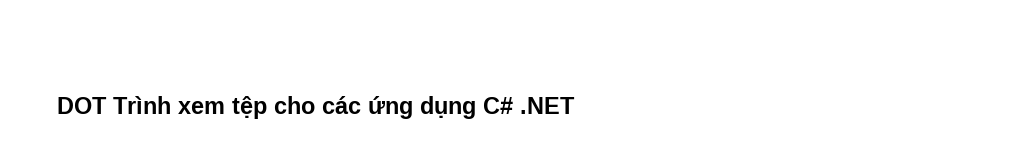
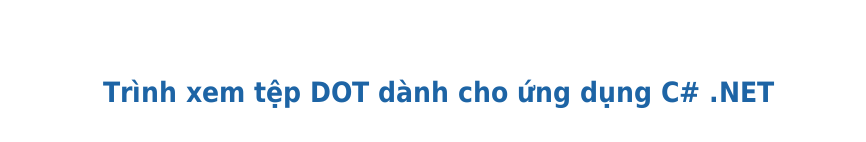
- DOT Trình xem tệp cho các ứng dụng C# .NET
+ Trình xem tệp DOT dành cho ứng dụng C# .NET

